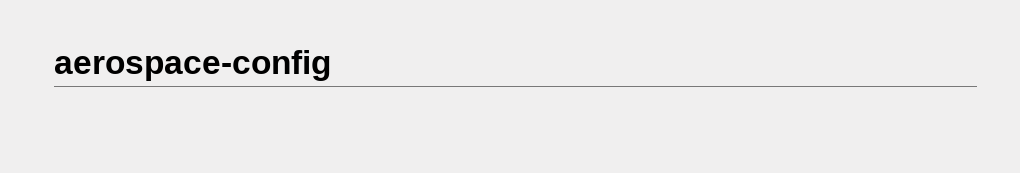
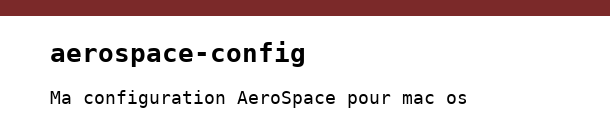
+ Ma configuration AeroSpace pour mac os

